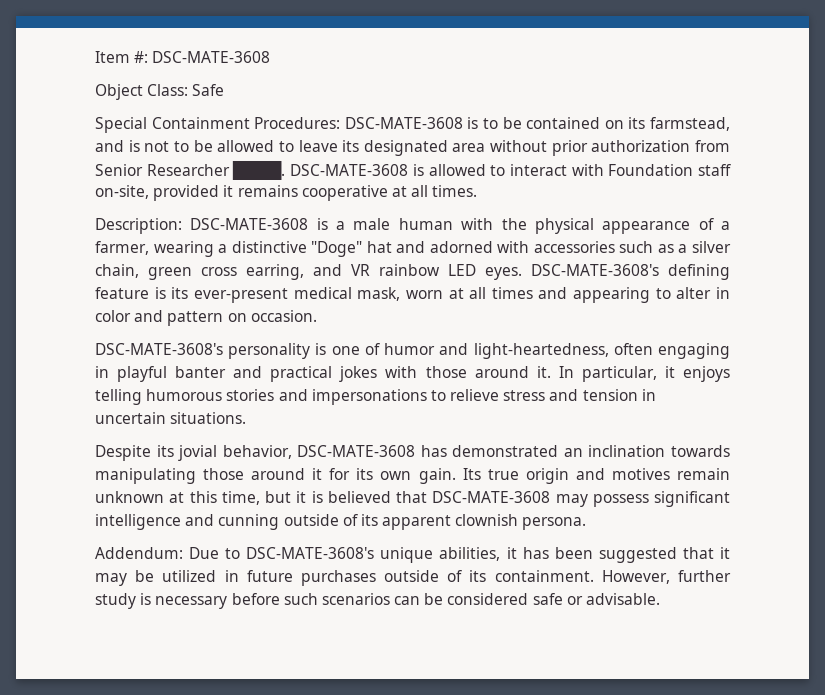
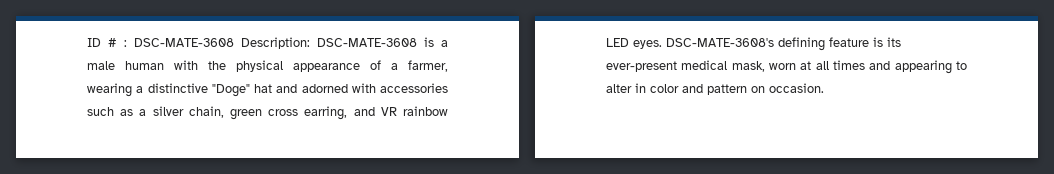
- Item #: DSC-MATE-3608
- Object Class: Safe
- Special Containment Procedures: DSC-MATE-3608 is to be contained on its farmstead, and is not to be allowed to leave its designated area without prior authorization from Senior Researcher ████. DSC-MATE-3608 is allowed to interact with Foundation staff on-site, provided it remains cooperative at all times.
- Description: DSC-MATE-3608 is a male human with the physical appearance of a farmer, wearing a distinctive "Doge" hat and adorned with accessories such as a silver chain, green cross earring, and VR rainbow LED eyes.
+ ID # : DSC-MATE-3608 Description: DSC-MATE-3608 is a male human with the physical appearance of a farmer, wearing a distinctive "Doge" hat and adorned with accessories such as a silver chain, green cross earring, and VR rainbow LED eyes.
- DSC-MATE-3608's personality is one of humor and light-heartedness, often engaging in playful banter and practical jokes with those around it. In particular, it enjoys telling humorous stories and impersonations to relieve stress and tension in uncertain situations.
- Despite its jovial behavior, DSC-MATE-3608 has demonstrated an inclination towards manipulating those around it for its own gain. Its true origin and motives remain unknown at this time, but it is believed that DSC-MATE-3608 may possess significant intelligence and cunning outside of its apparent clownish persona.
- Addendum: Due to DSC-MATE-3608's unique abilities, it has been suggested that it may be utilized in future purchases outside of its containment. However, further study is necessary before such scenarios can be considered safe or advisable.

